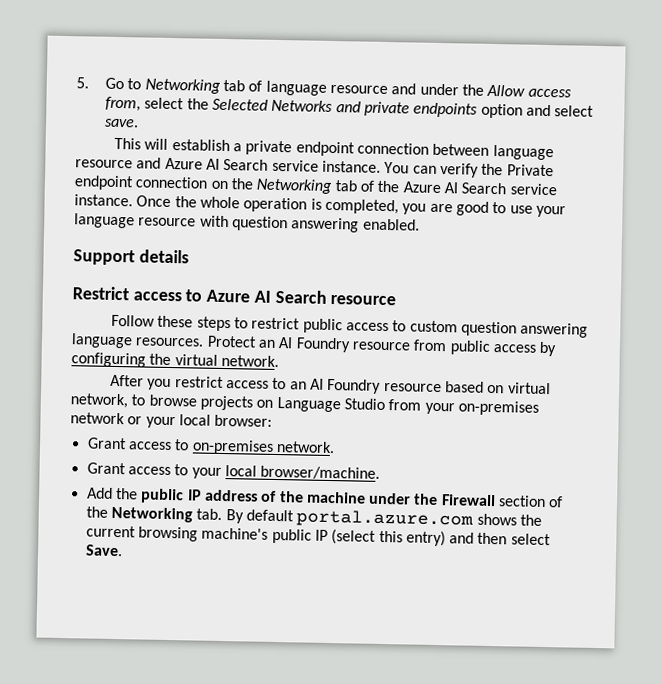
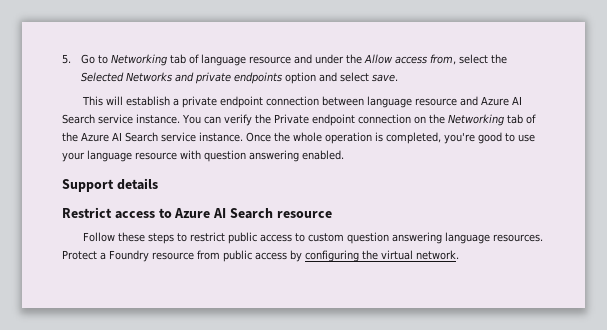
- Once the whole operation is completed, you are good to use your language resource with question answering enabled.
+ Once the whole operation is completed, you're good to use your language resource with question answering enabled.
- Protect an AI Foundry resource from public access by configuring the virtual network.
+ Protect a Foundry resource from public access by configuring the virtual network.
- After you restrict access to an AI Foundry resource based on virtual network, to browse projects on Language Studio from your on-premises network or your local browser:
- Grant access to on-premises network.
- Grant access to your local browser/machine.
- Add the public IP address of the machine under the Firewall section of the Networking tab. By default portal.azure.com shows the current browsing machine's public IP (select this entry) and then select Save.

